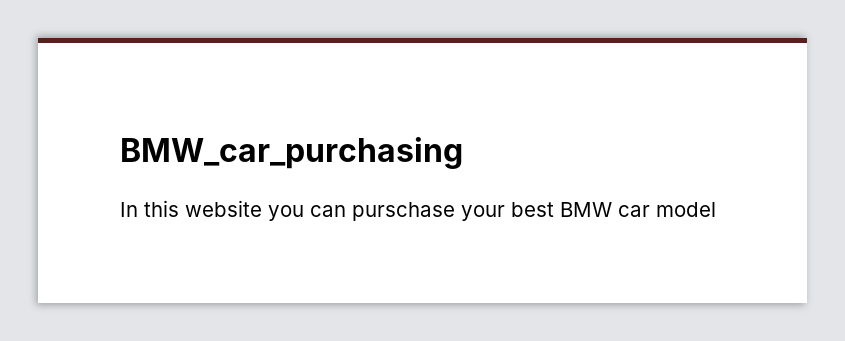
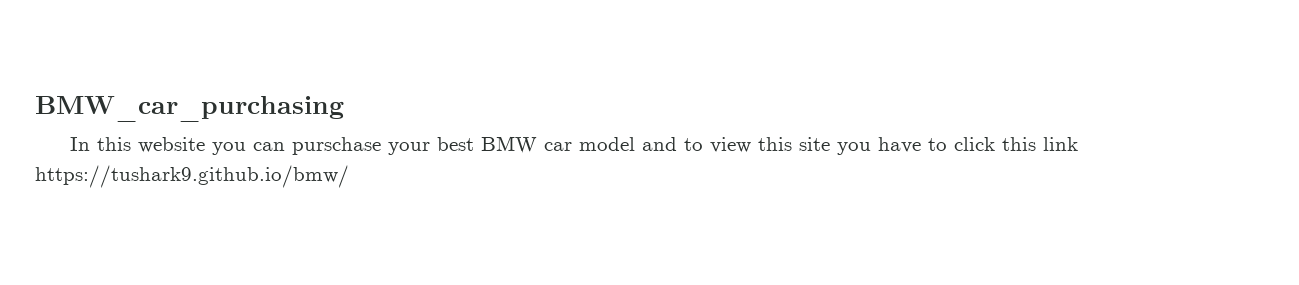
- In this website you can purschase your best BMW car model
+ In this website you can purschase your best BMW car model and to view this site you have to click this link https://tushark9.github.io/bmw/

